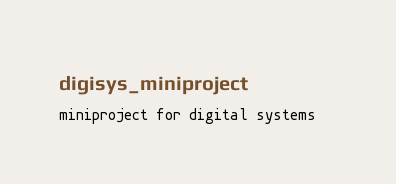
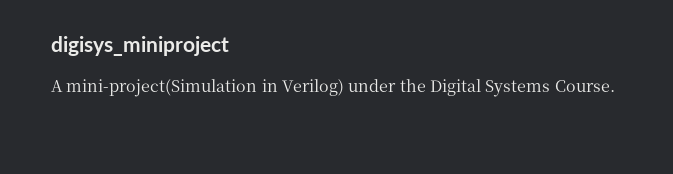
- miniproject for digital systems
+ A mini-project(Simulation in Verilog) under the Digital Systems Course.

